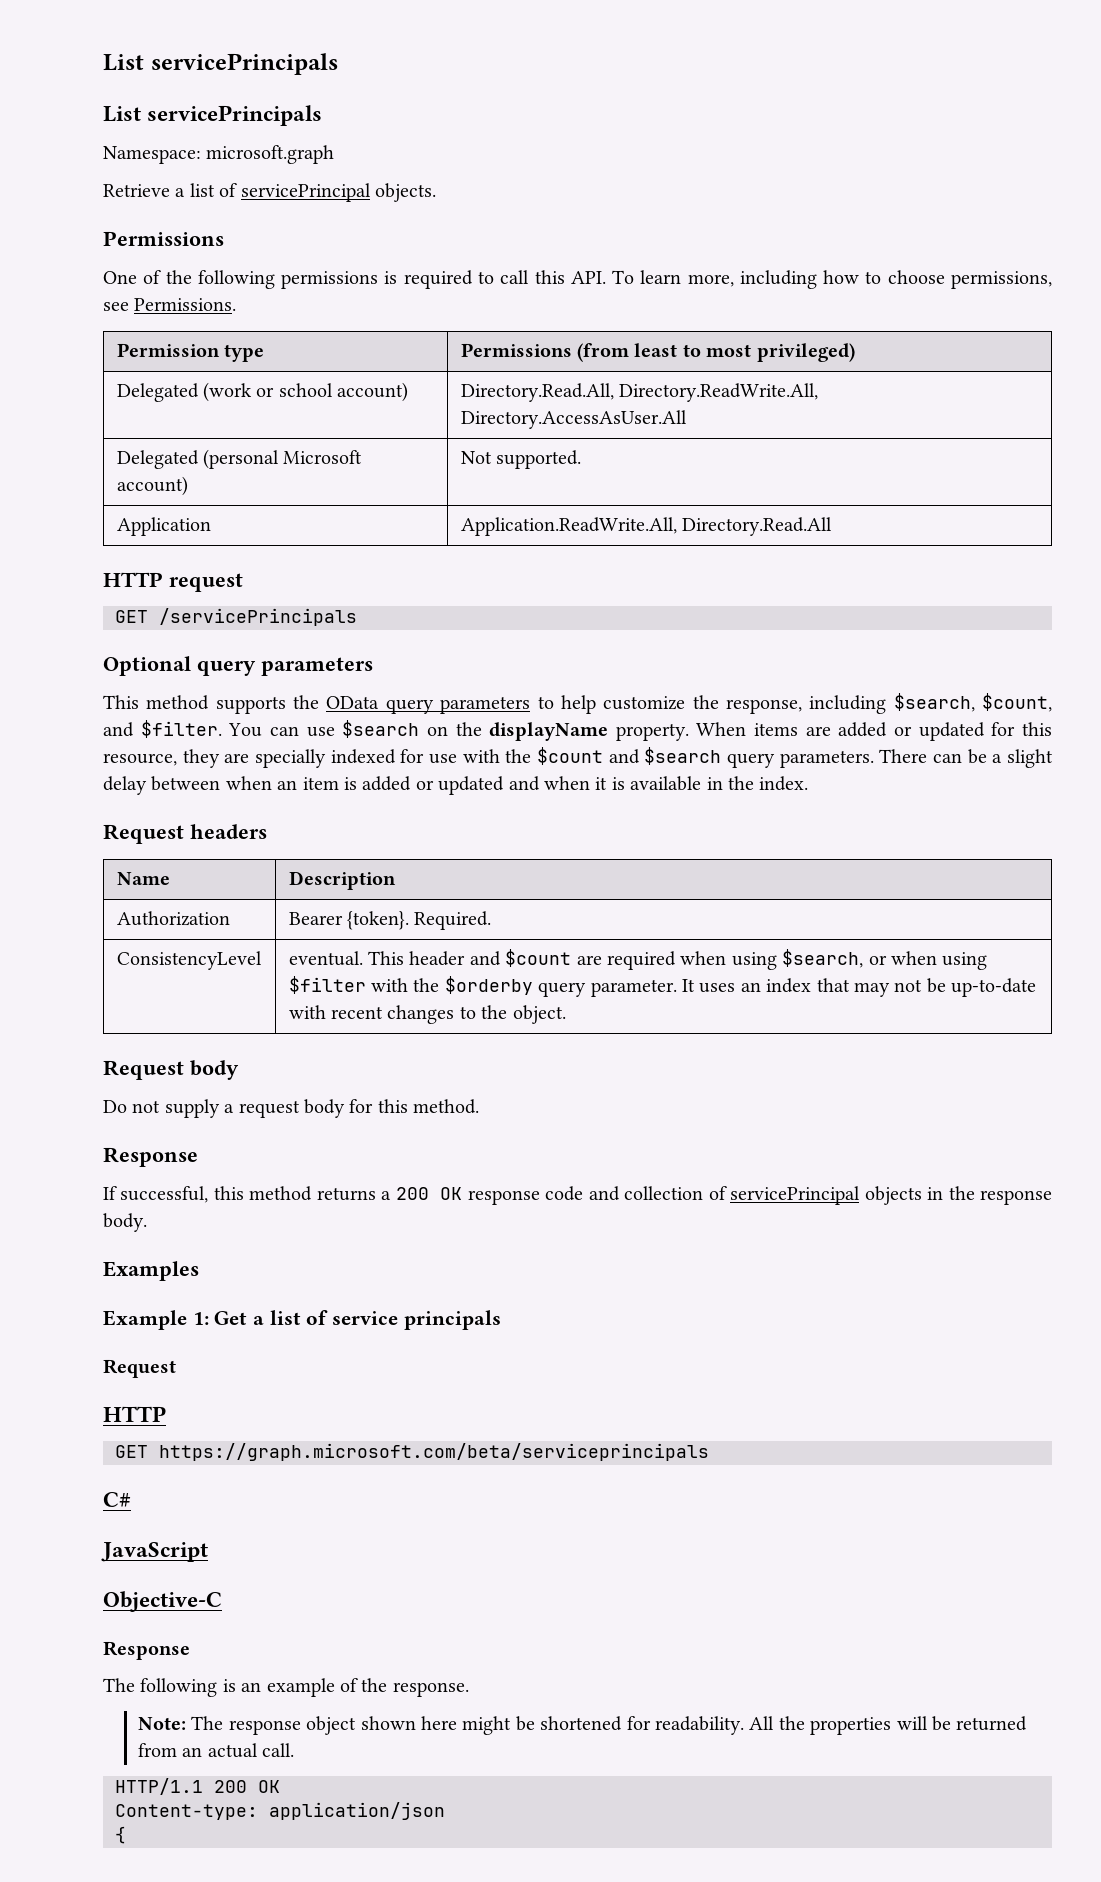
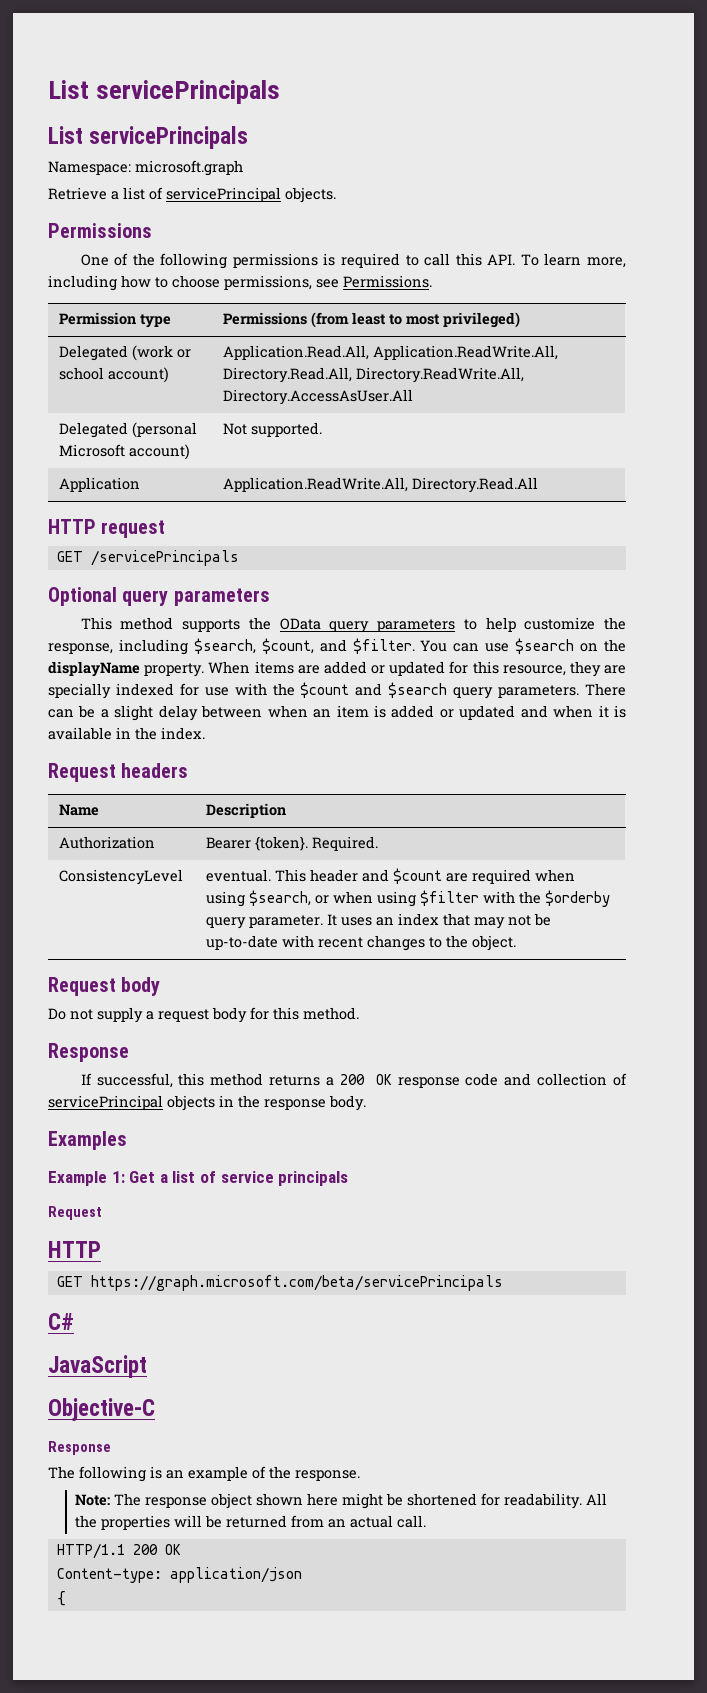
- Delegated (work or school account) | Directory.Read.All, Directory.ReadWrite.All, Directory.AccessAsUser.All
+ Delegated (work or school account) | Application.Read.All, Application.ReadWrite.All, Directory.Read.All, Directory.ReadWrite.All, Directory.AccessAsUser.All
- GET https://graph.microsoft.com/beta/serviceprincipals
+ GET https://graph.microsoft.com/beta/servicePrincipals

